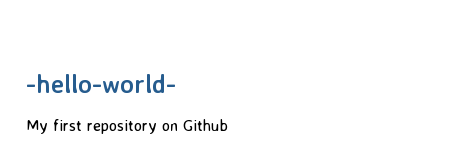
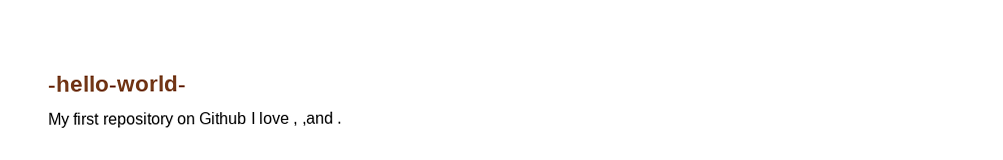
- My first repository on Github
+ My first repository on Github I love , ,and .

